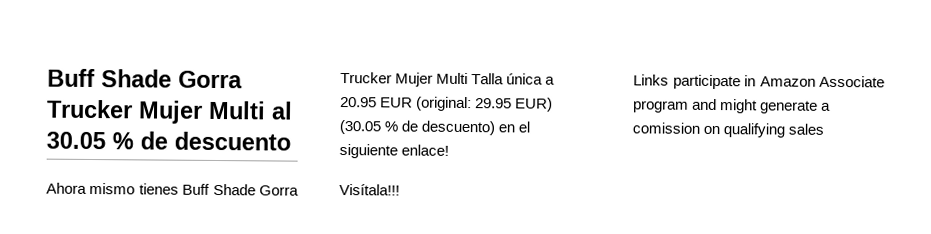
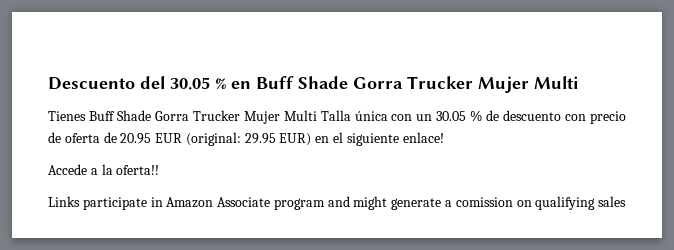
- Buff Shade Gorra Trucker Mujer Multi al 30.05 % de descuento
- Ahora mismo tienes Buff Shade Gorra Trucker Mujer Multi Talla única a 20.95 EUR (original: 29.95 EUR) (30.05 % de descuento) en el siguiente enlace!
+ Descuento del 30.05 % en Buff Shade Gorra Trucker Mujer Multi
+ Tienes Buff Shade Gorra Trucker Mujer Multi Talla única con un 30.05 % de descuento con precio de oferta de 20.95 EUR (original: 29.95 EUR) en el siguiente enlace!
- Visítala!!!
+ Accede a la oferta!!

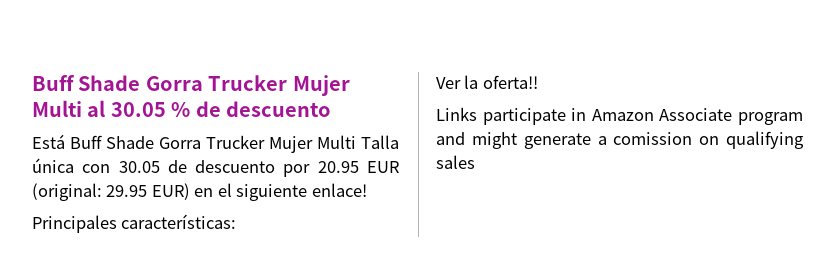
- Descuento del 30.05 % en Buff Shade Gorra Trucker Mujer Multi
- Tienes Buff Shade Gorra Trucker Mujer Multi Talla única con un 30.05 % de descuento con precio de oferta de 20.95 EUR (original: 29.95 EUR) en el siguiente enlace!
+ Buff Shade Gorra Trucker Mujer Multi al 30.05 % de descuento
+ Está Buff Shade Gorra Trucker Mujer Multi Talla única con 30.05 de descuento por 20.95 EUR (original: 29.95 EUR) en el siguiente enlace!
- Accede a la oferta!!
+ Principales características:
+ Ver la oferta!!

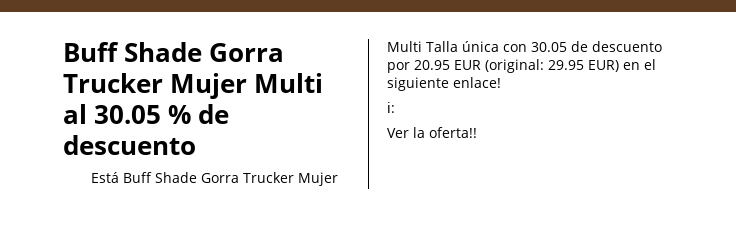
- Principales características:
+ ℹ:
- Links participate in Amazon Associate program and might generate a comission on qualifying sales

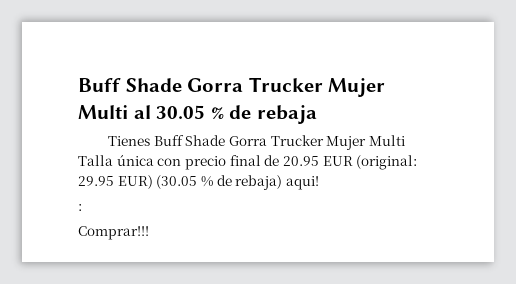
- Buff Shade Gorra Trucker Mujer Multi al 30.05 % de descuento
- Está Buff Shade Gorra Trucker Mujer Multi Talla única con 30.05 de descuento por 20.95 EUR (original: 29.95 EUR) en el siguiente enlace!
- ℹ:
- Ver la oferta!!
+ Buff Shade Gorra Trucker Mujer Multi al 30.05 % de rebaja
+ Tienes Buff Shade Gorra Trucker Mujer Multi Talla única con precio final de 20.95 EUR (original: 29.95 EUR) (30.05 % de rebaja) aqui!
+ :
+ Comprar!!!

